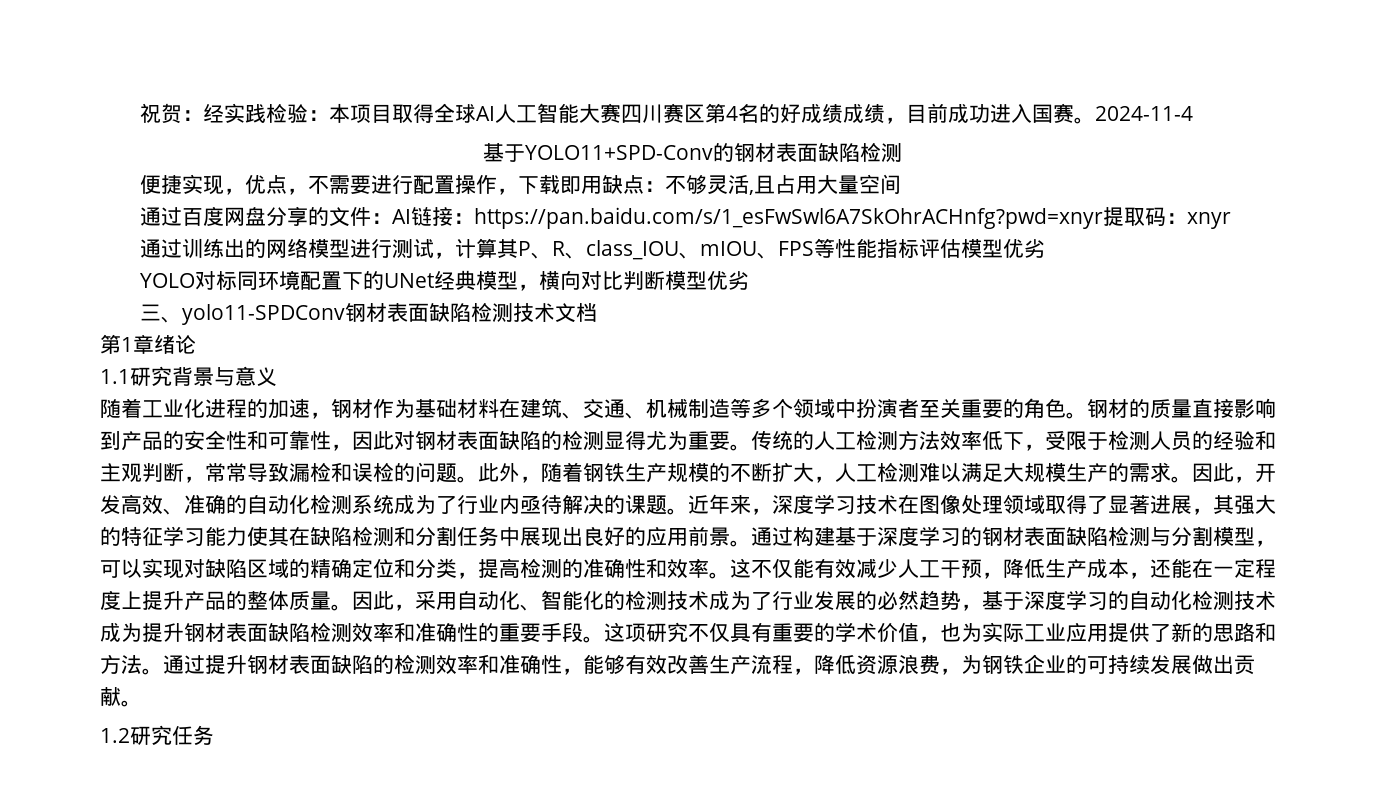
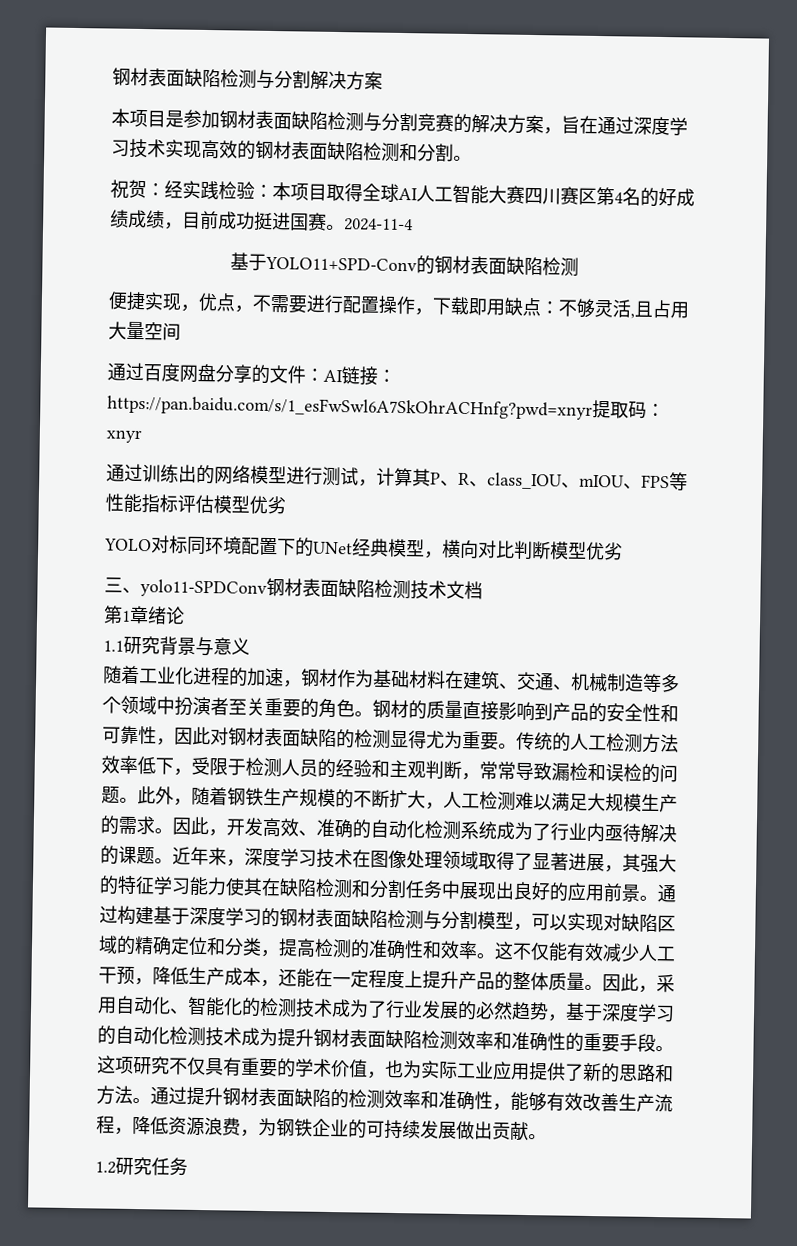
+ 钢材表面缺陷检测与分割解决方案
+ 本项目是参加钢材表面缺陷检测与分割竞赛的解决方案，旨在通过深度学习技术实现高效的钢材表面缺陷检测和分割。
- 祝贺：经实践检验：本项目取得全球AI人工智能大赛四川赛区第4名的好成绩成绩，目前成功进入国赛。
+ 祝贺：经实践检验：本项目取得全球AI人工智能大赛四川赛区第4名的好成绩成绩，目前成功挺进国赛。

